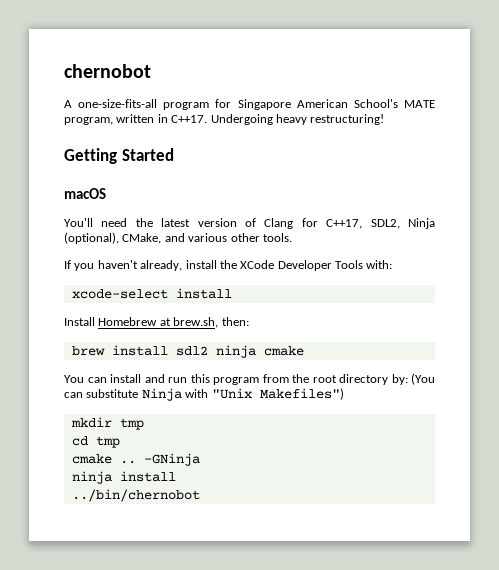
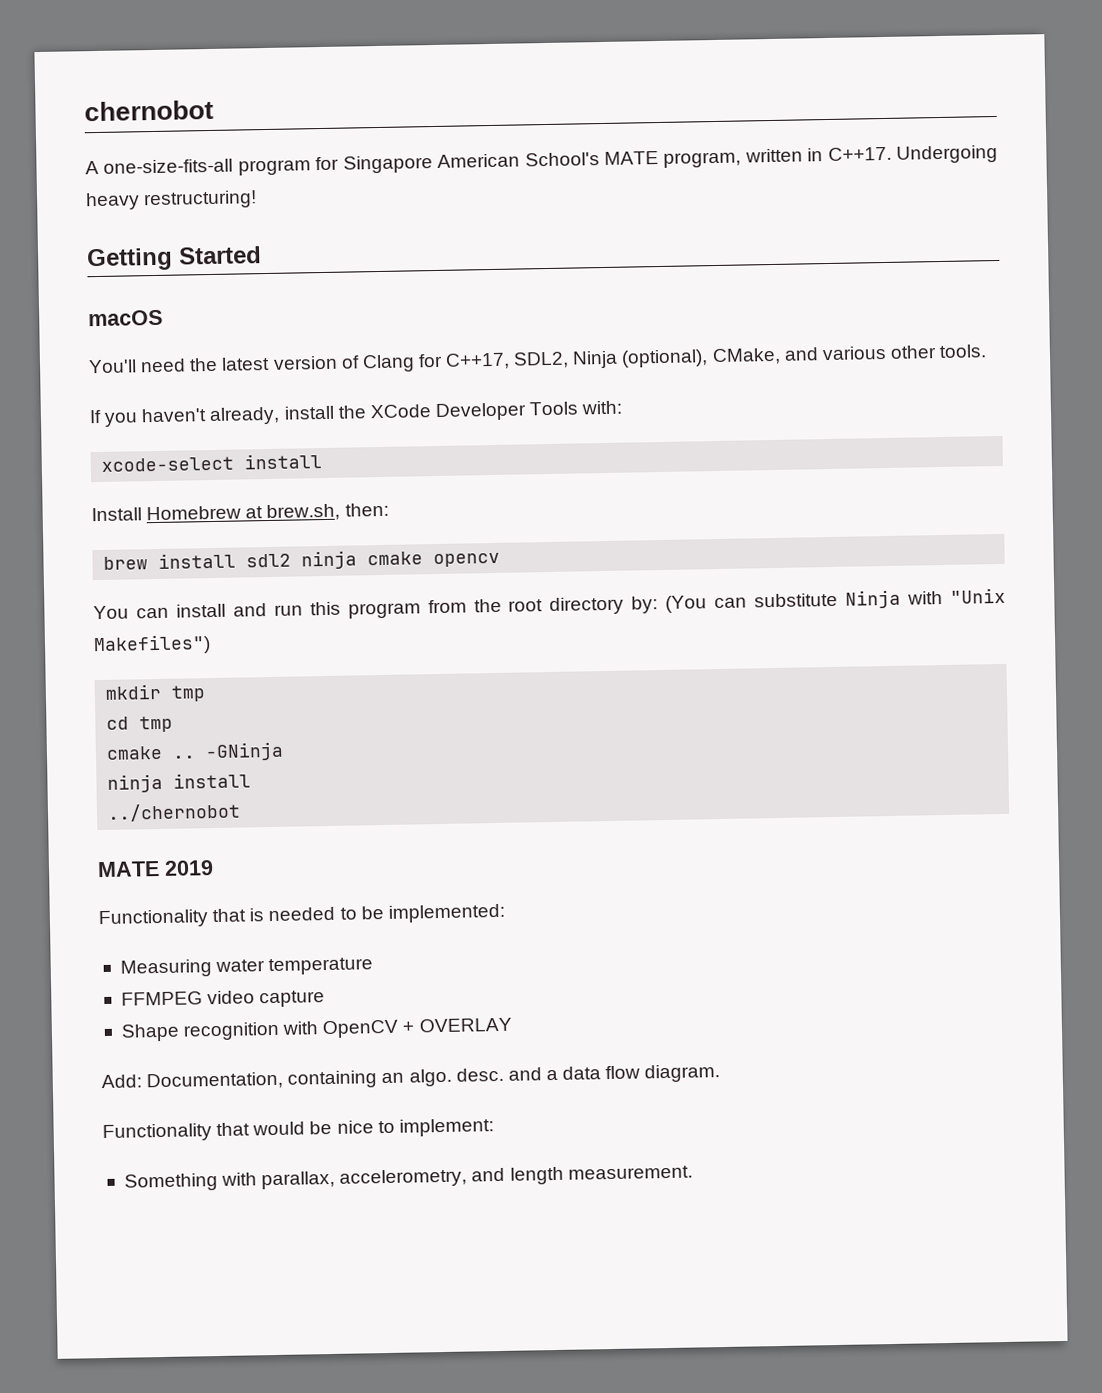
- brew install sdl2 ninja cmake
+ brew install sdl2 ninja cmake opencv
- ../bin/chernobot
+ ../chernobot
+ MATE 2019
+ Functionality that is needed to be implemented:
+ Measuring water temperature
+ FFMPEG video capture
+ Shape recognition with OpenCV + OVERLAY
+ Add: Documentation, containing an algo. desc. and a data flow diagram.
+ Functionality that would be nice to implement:
+ Something with parallax, accelerometry, and length measurement.

